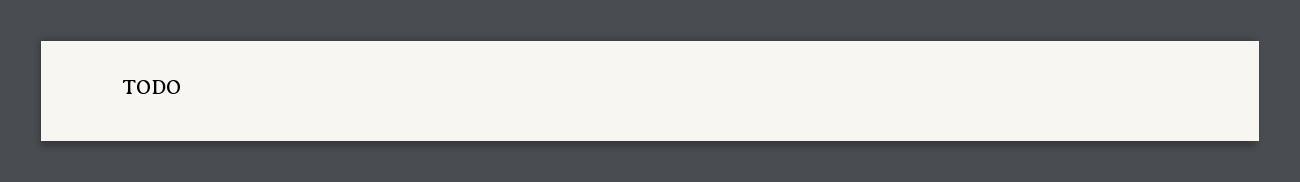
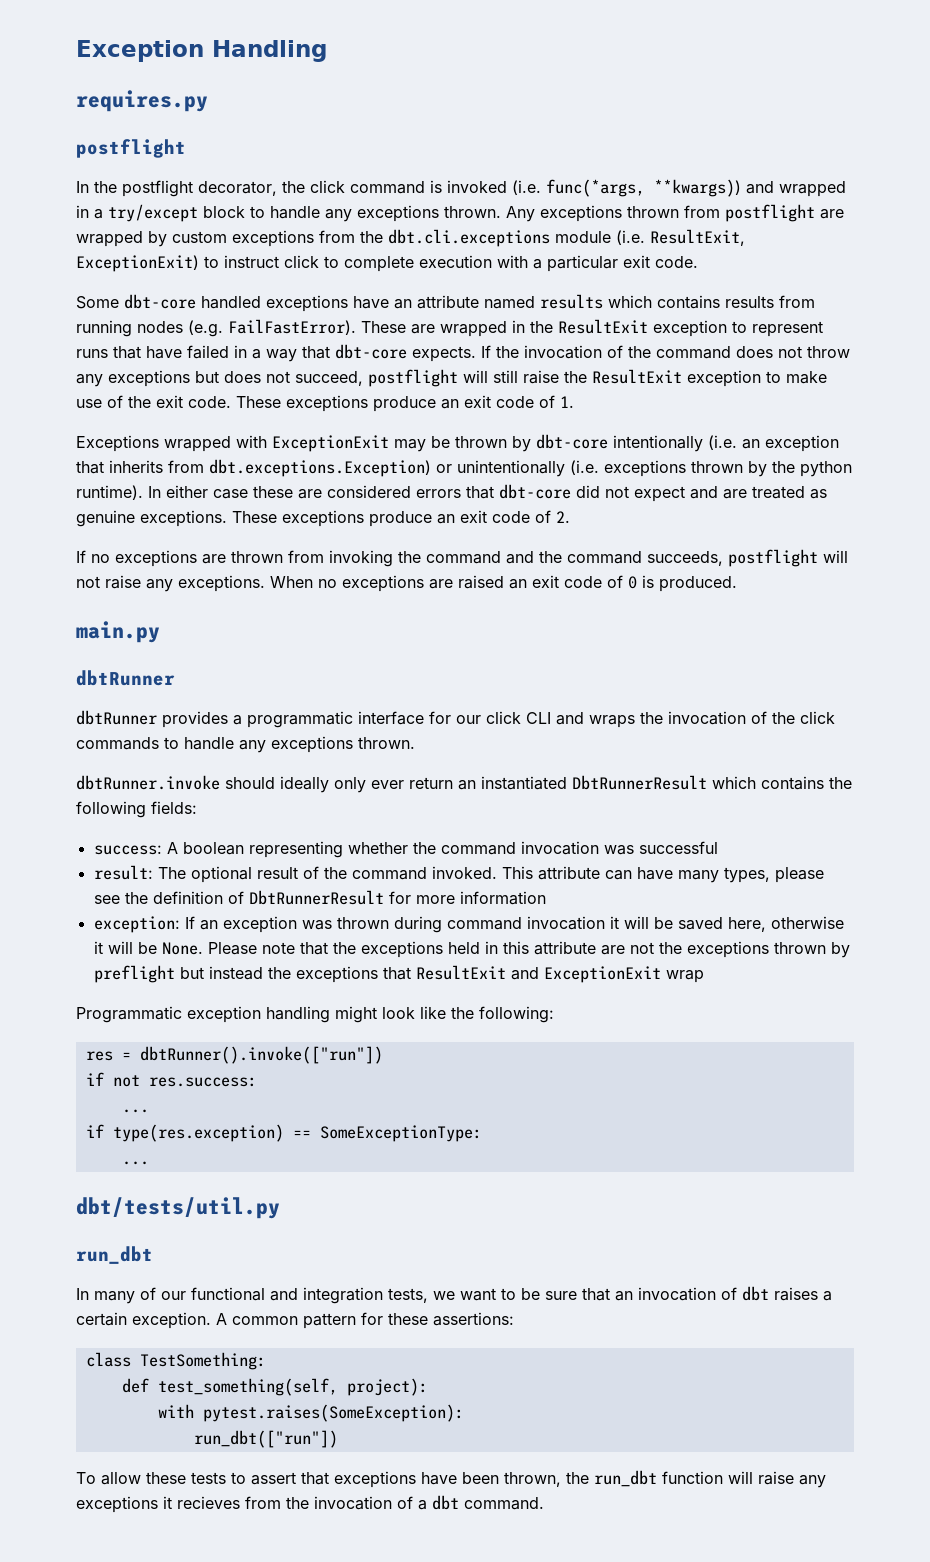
- TODO
+ Exception Handling
+ requires.py
+ postflight
+ In the postflight decorator, the click command is invoked (i.e. func(*args, **kwargs)) and wrapped in a try/except block to handle any exceptions thrown. Any exceptions thrown from postflight are wrapped by custom exceptions from the dbt.cli.exceptions module (i.e. ResultExit, ExceptionExit) to instruct click to complete execution with a particular exit code.
+ Some dbt-core handled exceptions have an attribute named results which contains results from running nodes (e.g. FailFastError). These are wrapped in the ResultExit exception to represent runs that have failed in a way that dbt-core expects. If the invocation of the command does not throw any exceptions but does not succeed, postflight will still raise the ResultExit exception to make use of the exit code. These exceptions produce an exit code of 1.
+ Exceptions wrapped with ExceptionExit may be thrown by dbt-core intentionally (i.e. an exception that inherits from dbt.exceptions.Exception) or unintentionally (i.e. exceptions thrown by the python runtime). In either case these are considered errors that dbt-core did not expect and are treated as genuine exceptions. These exceptions produce an exit code of 2.
+ If no exceptions are thrown from invoking the command and the command succeeds, postflight will not raise any exceptions. When no exceptions are raised an exit code of 0 is produced.
+ main.py
+ dbtRunner
+ dbtRunner provides a programmatic interface for our click CLI and wraps the invocation of the click commands to handle any exceptions thrown.
+ dbtRunner.invoke should ideally only ever return an instantiated DbtRunnerResult which contains the following fields:
+ success: A boolean representing whether the command invocation was successful
+ result: The optional result of the command invoked. This attribute can have many types, please see the definition of DbtRunnerResult for more information
+ exception: If an exception was thrown during command invocation it will be saved here, otherwise it will be None. Please note that the exceptions held in this attribute are not the exceptions thrown by preflight but instead the exceptions that ResultExit and ExceptionExit wrap
+ Programmatic exception handling might look like the following:
+ res = dbtRunner().invoke(["run"])
+ if not res.success:
+ ...
+ if type(res.exception) == SomeExceptionType:
+ ...
+ dbt/tests/util.py
+ run_dbt
+ In many of our functional and integration tests, we want to be sure that an invocation of dbt raises a certain exception. A common pattern for these assertions:
+ class TestSomething:
+ def test_something(self, project):
+ with pytest.raises(SomeException):
+ run_dbt(["run"])
+ To allow these tests to assert that exceptions have been thrown, the run_dbt function will raise any exceptions it recieves from the invocation of a dbt command.

